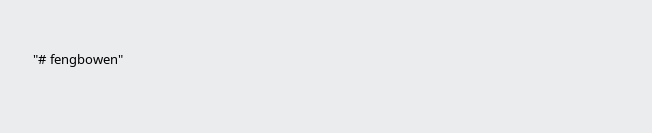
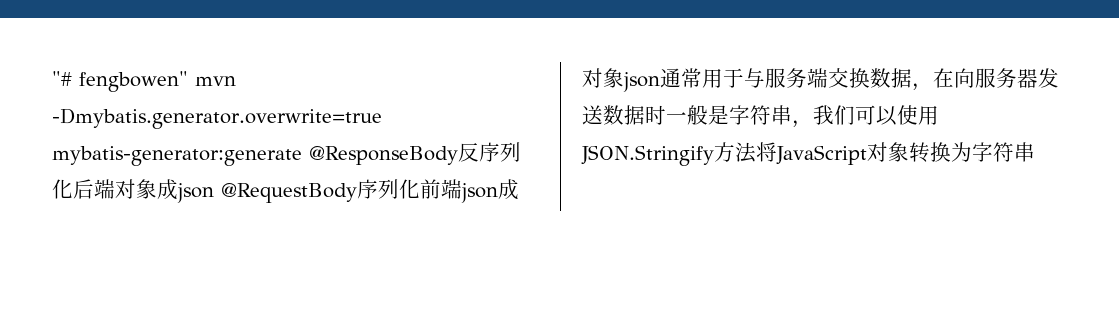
- "# fengbowen"
+ "# fengbowen" mvn -Dmybatis.generator.overwrite=true mybatis-generator:generate @ResponseBody反序列化后端对象成json @RequestBody序列化前端json成对象json通常用于与服务端交换数据，在向服务器发送数据时一般是字符串，我们可以使用JSON.Stringify方法将JavaScript对象转换为字符串

